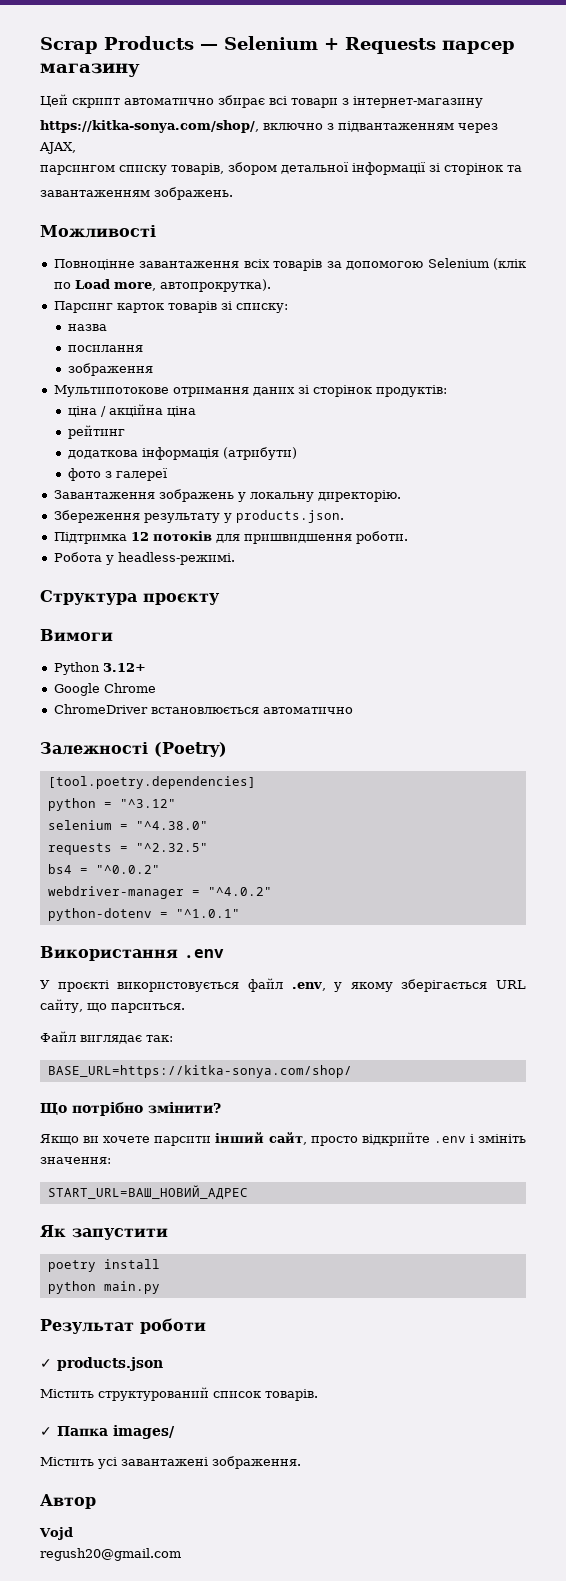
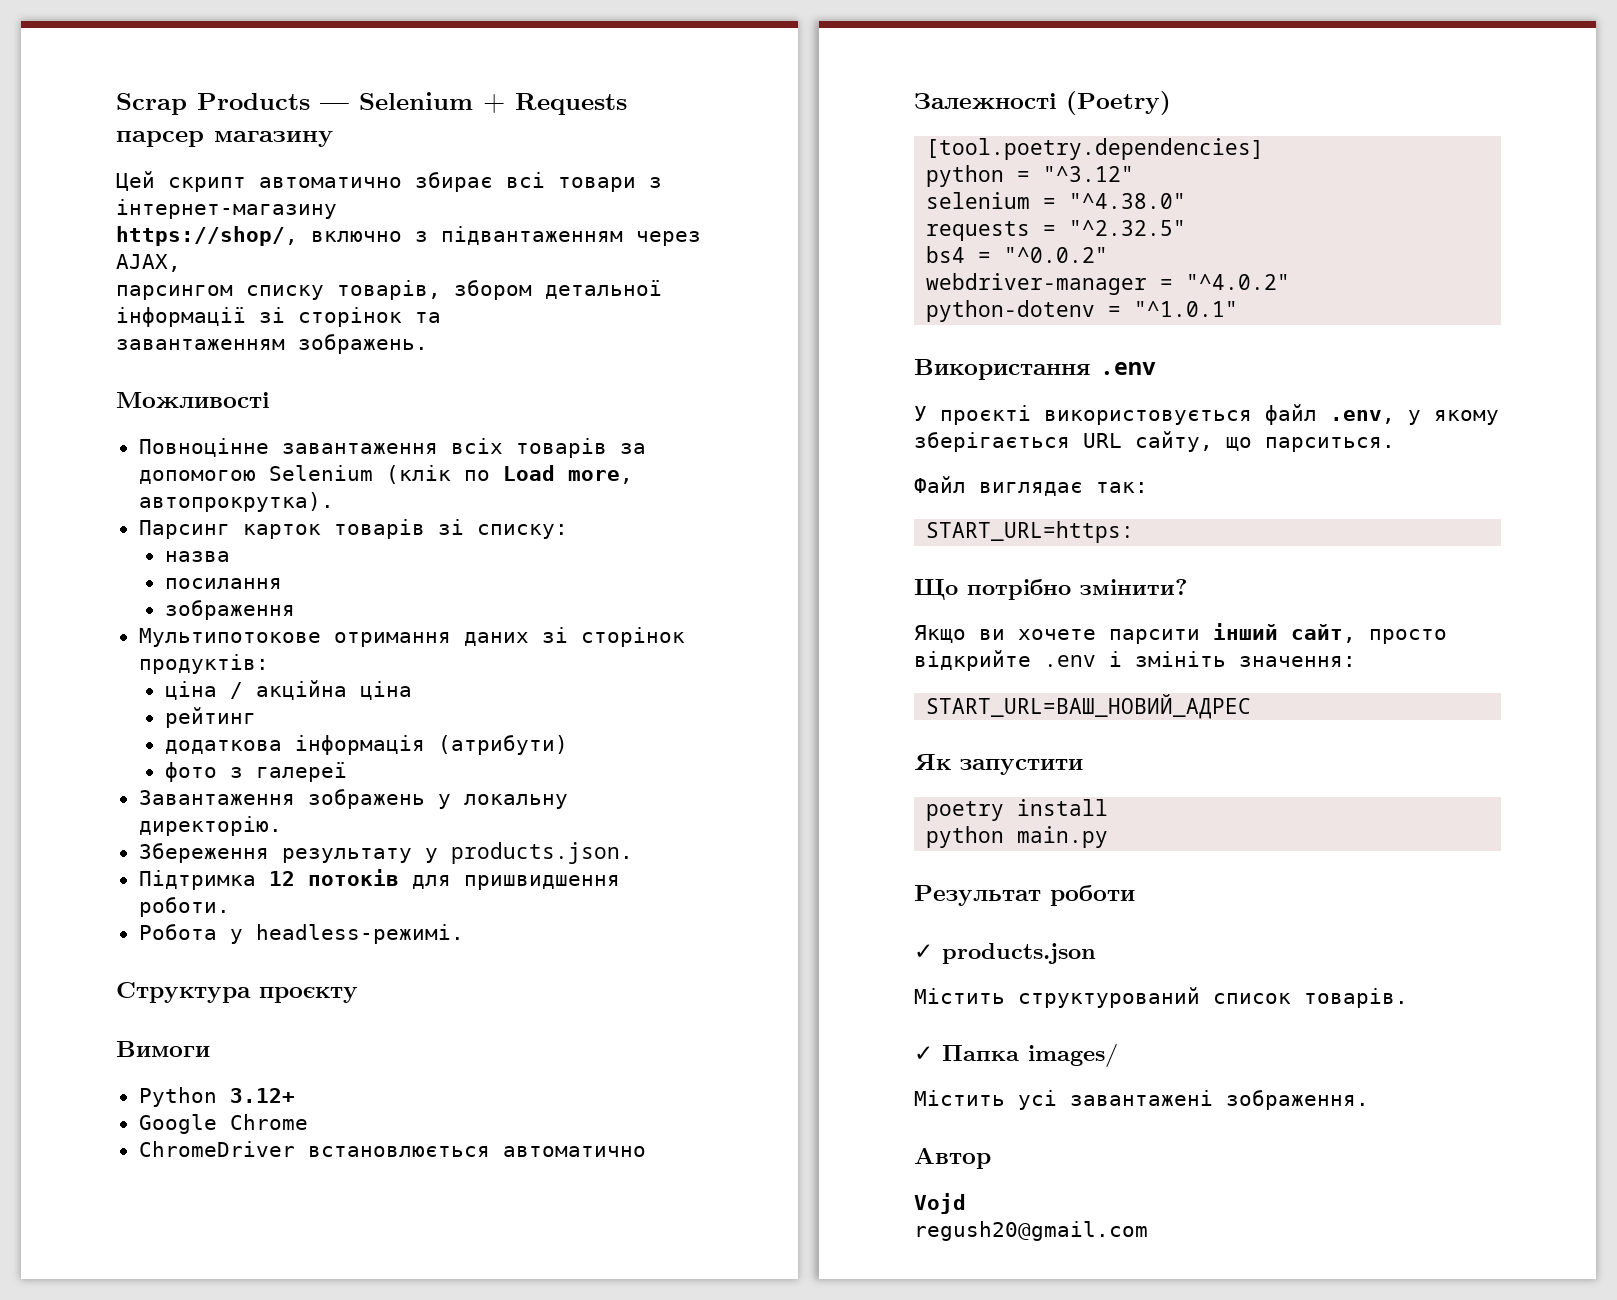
- https://kitka-sonya.com/shop/, включно з підвантаженням через AJAX,
+ https://shop/, включно з підвантаженням через AJAX,
- BASE_URL=https://kitka-sonya.com/shop/
+ START_URL=https:

